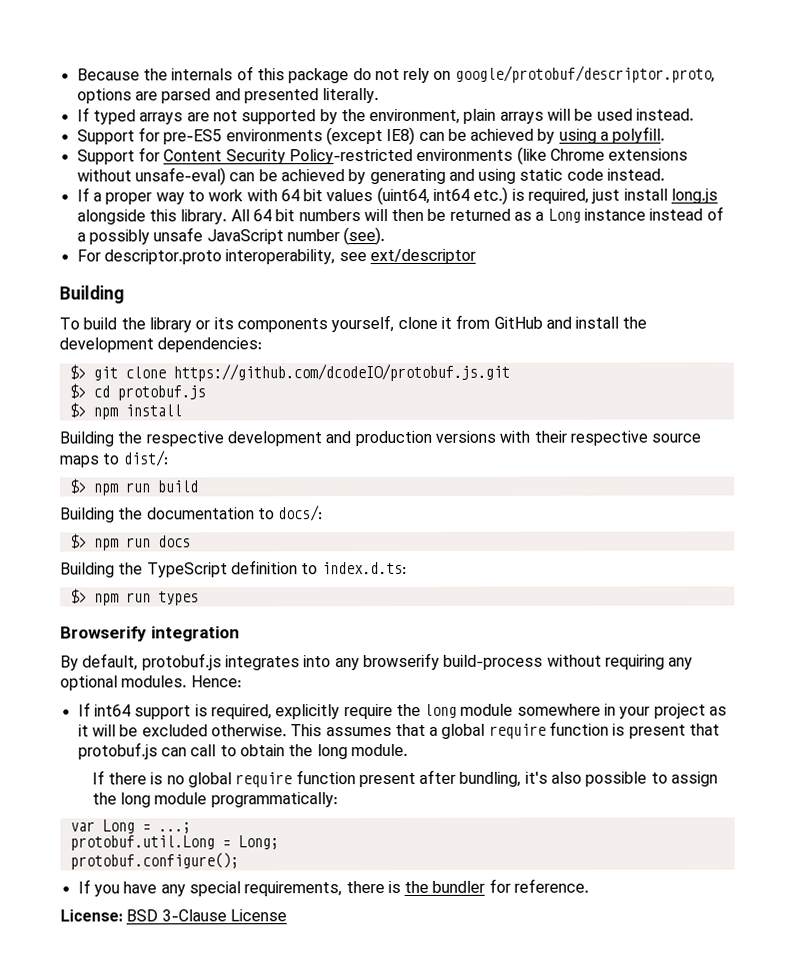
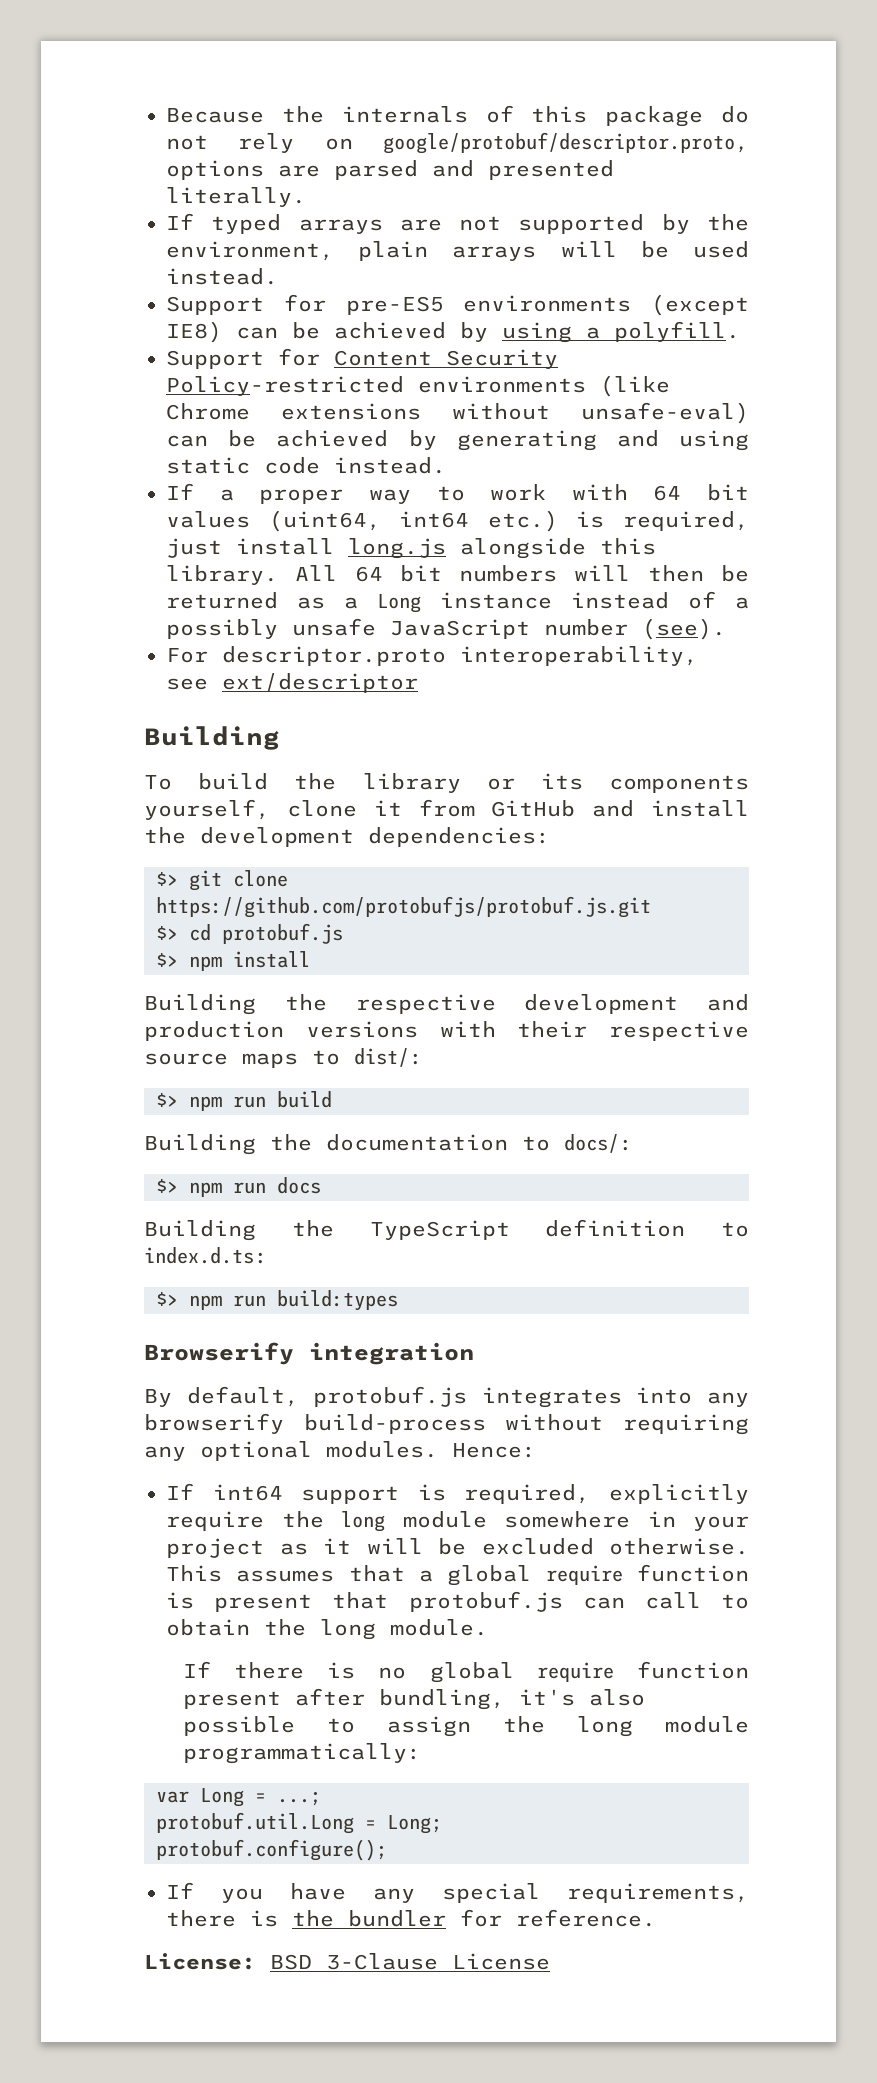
- $> git clone https://github.com/dcodeIO/protobuf.js.git
+ $> git clone https://github.com/protobufjs/protobuf.js.git
- $> npm run types
+ $> npm run build:types

